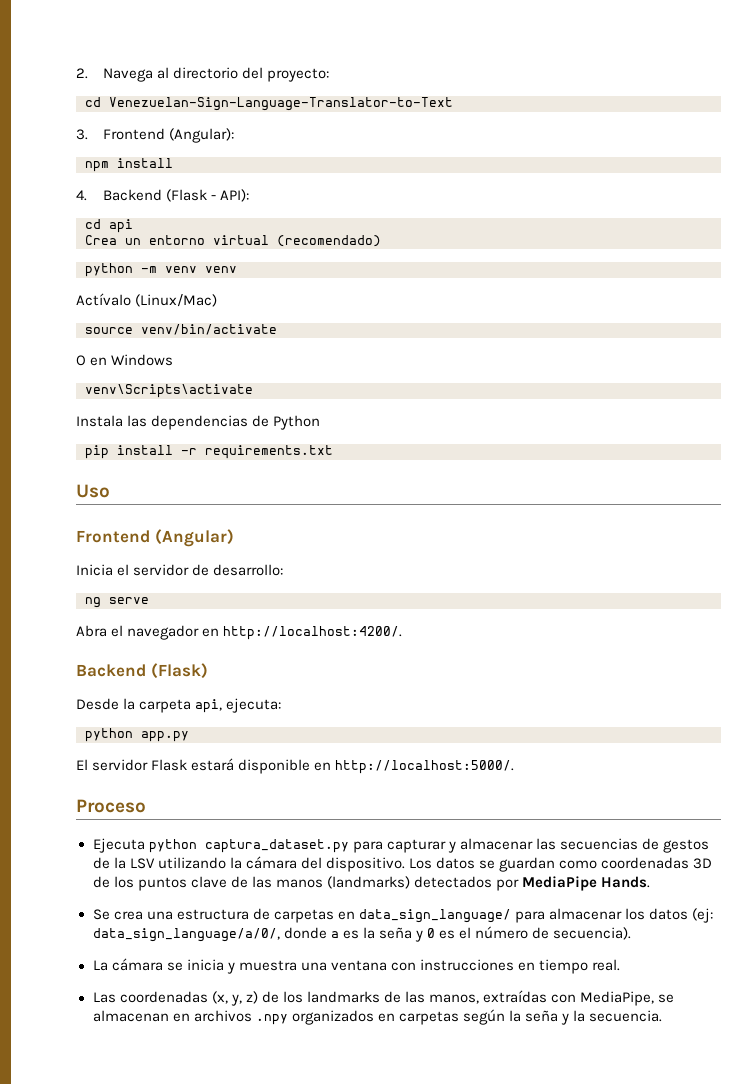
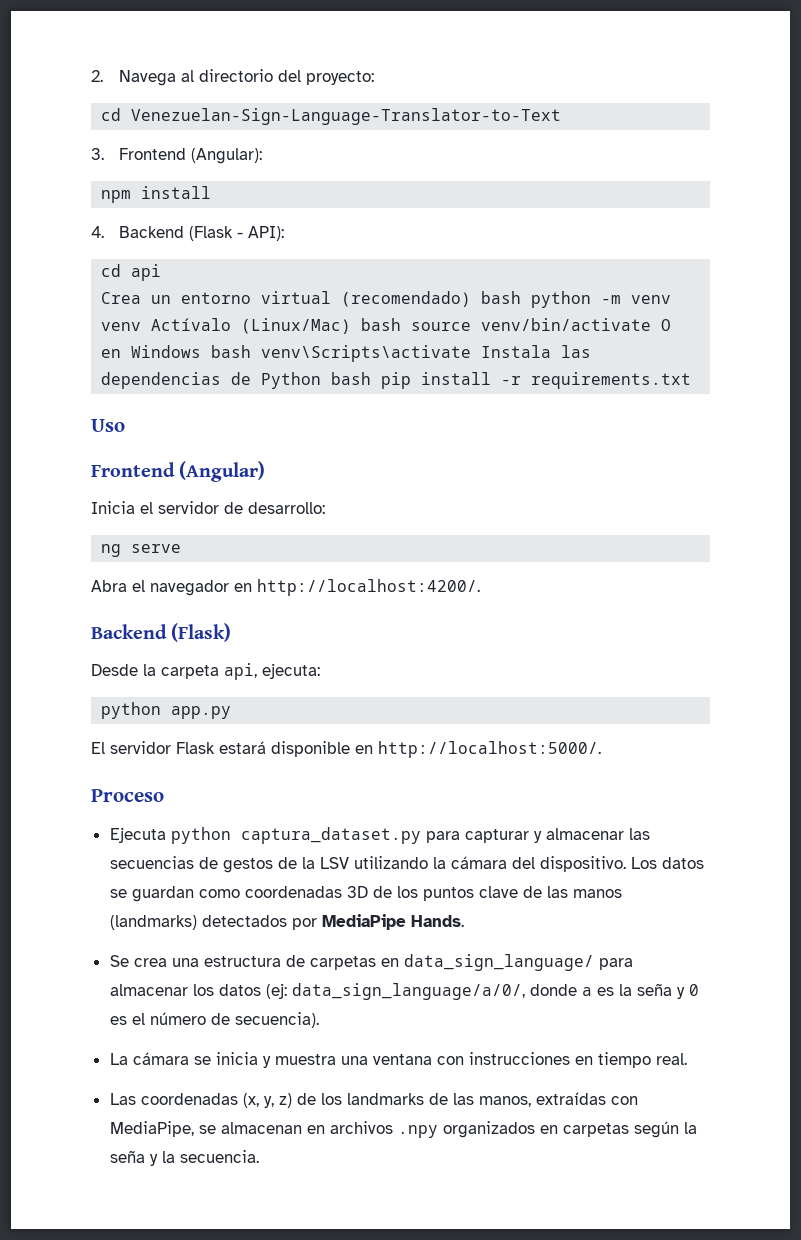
- Crea un entorno virtual (recomendado)
- python -m venv venv
- Actívalo (Linux/Mac)
- source venv/bin/activate
- O en Windows
- venv\Scripts\activate
- Instala las dependencias de Python
- pip install -r requirements.txt
+ Crea un entorno virtual (recomendado) bash python -m venv venv Actívalo (Linux/Mac) bash source venv/bin/activate O en Windows bash venv\Scripts\activate Instala las dependencias de Python bash pip install -r requirements.txt

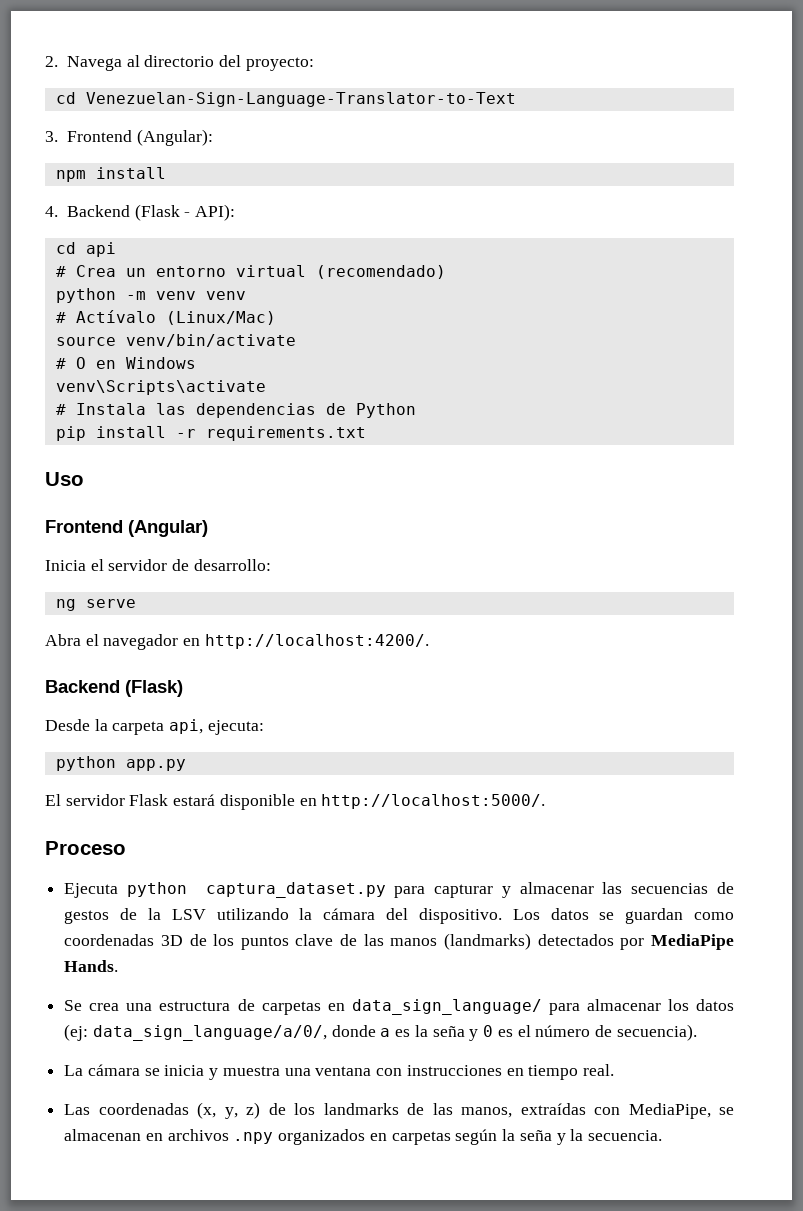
- Crea un entorno virtual (recomendado) bash python -m venv venv Actívalo (Linux/Mac) bash source venv/bin/activate O en Windows bash venv\Scripts\activate Instala las dependencias de Python bash pip install -r requirements.txt
+ # Crea un entorno virtual (recomendado)
+ python -m venv venv
+ # Actívalo (Linux/Mac)
+ source venv/bin/activate
+ # O en Windows
+ venv\Scripts\activate
+ # Instala las dependencias de Python
+ pip install -r requirements.txt

